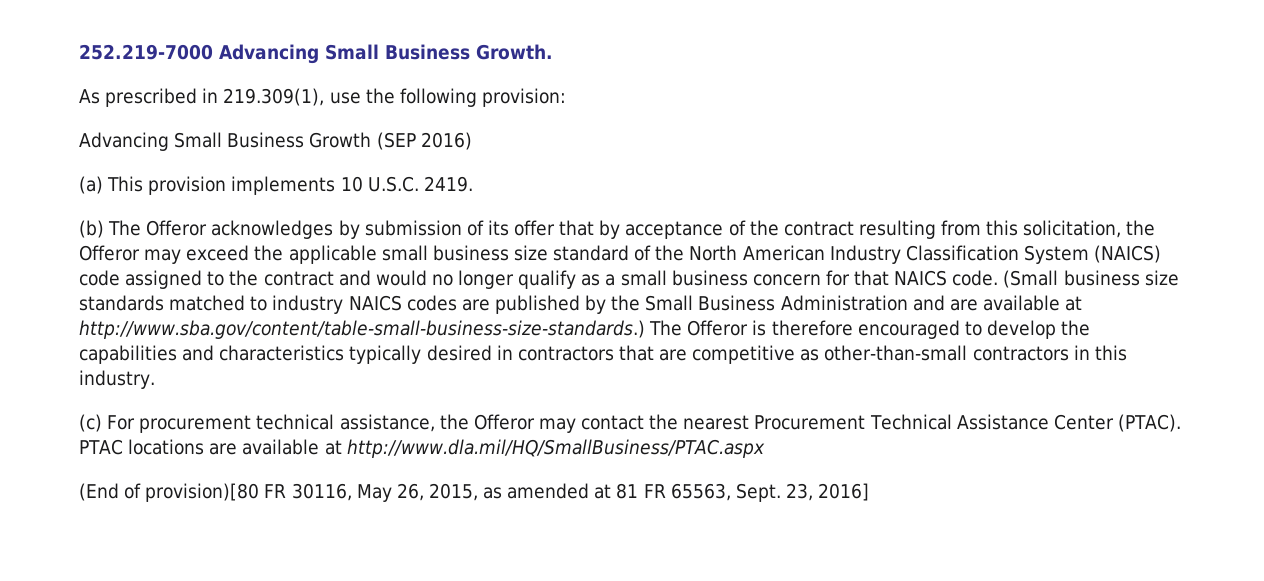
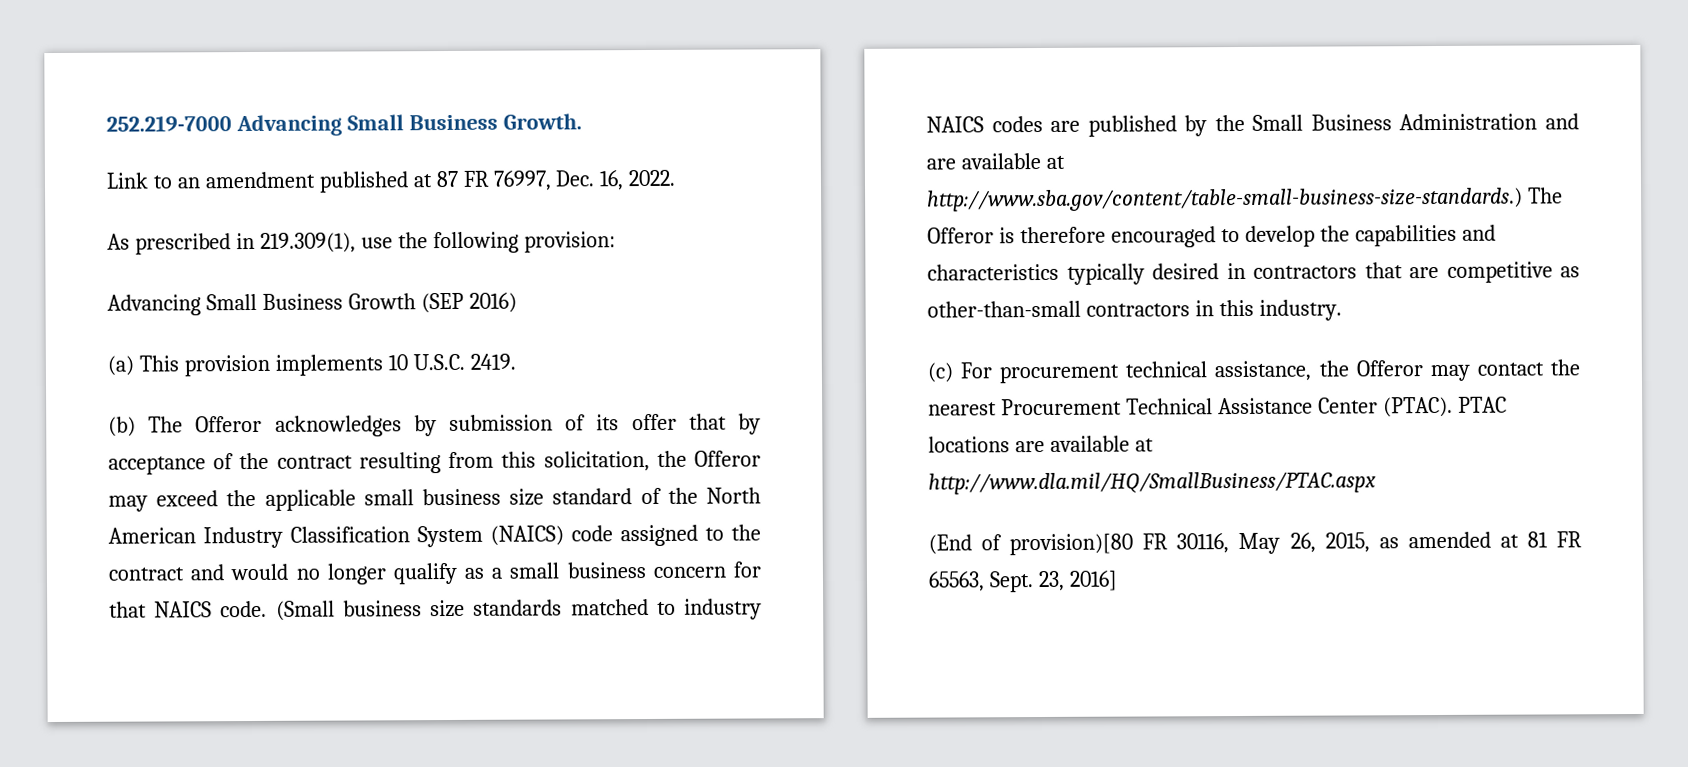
+ Link to an amendment published at 87 FR 76997, Dec. 16, 2022.

